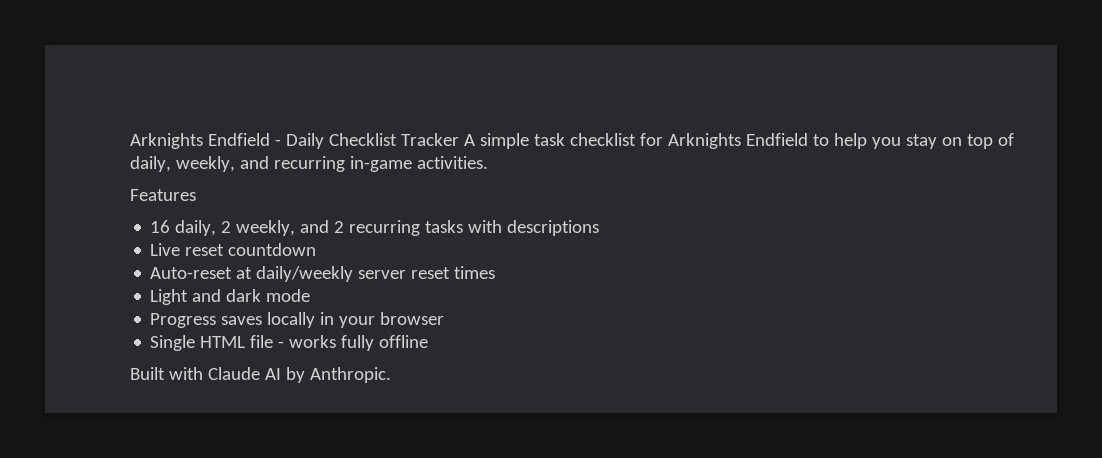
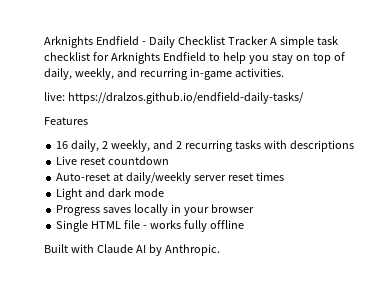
+ live: https://dralzos.github.io/endfield-daily-tasks/

